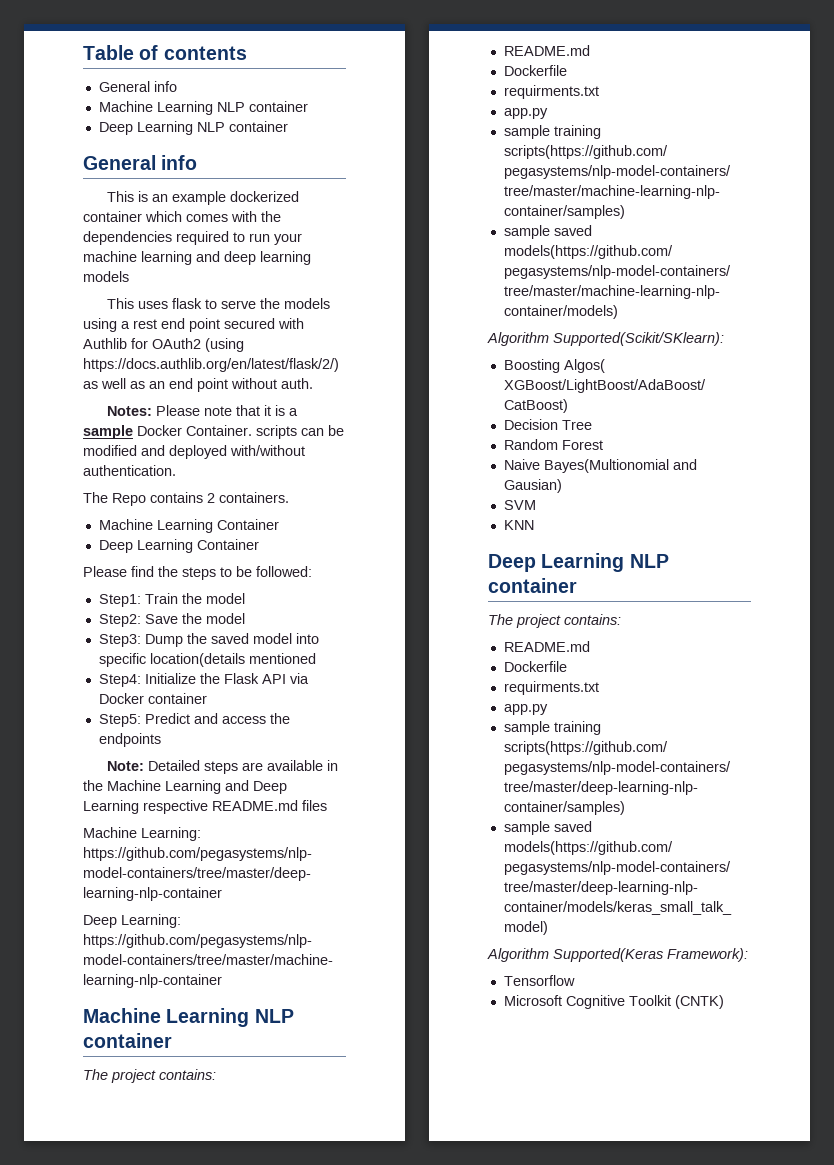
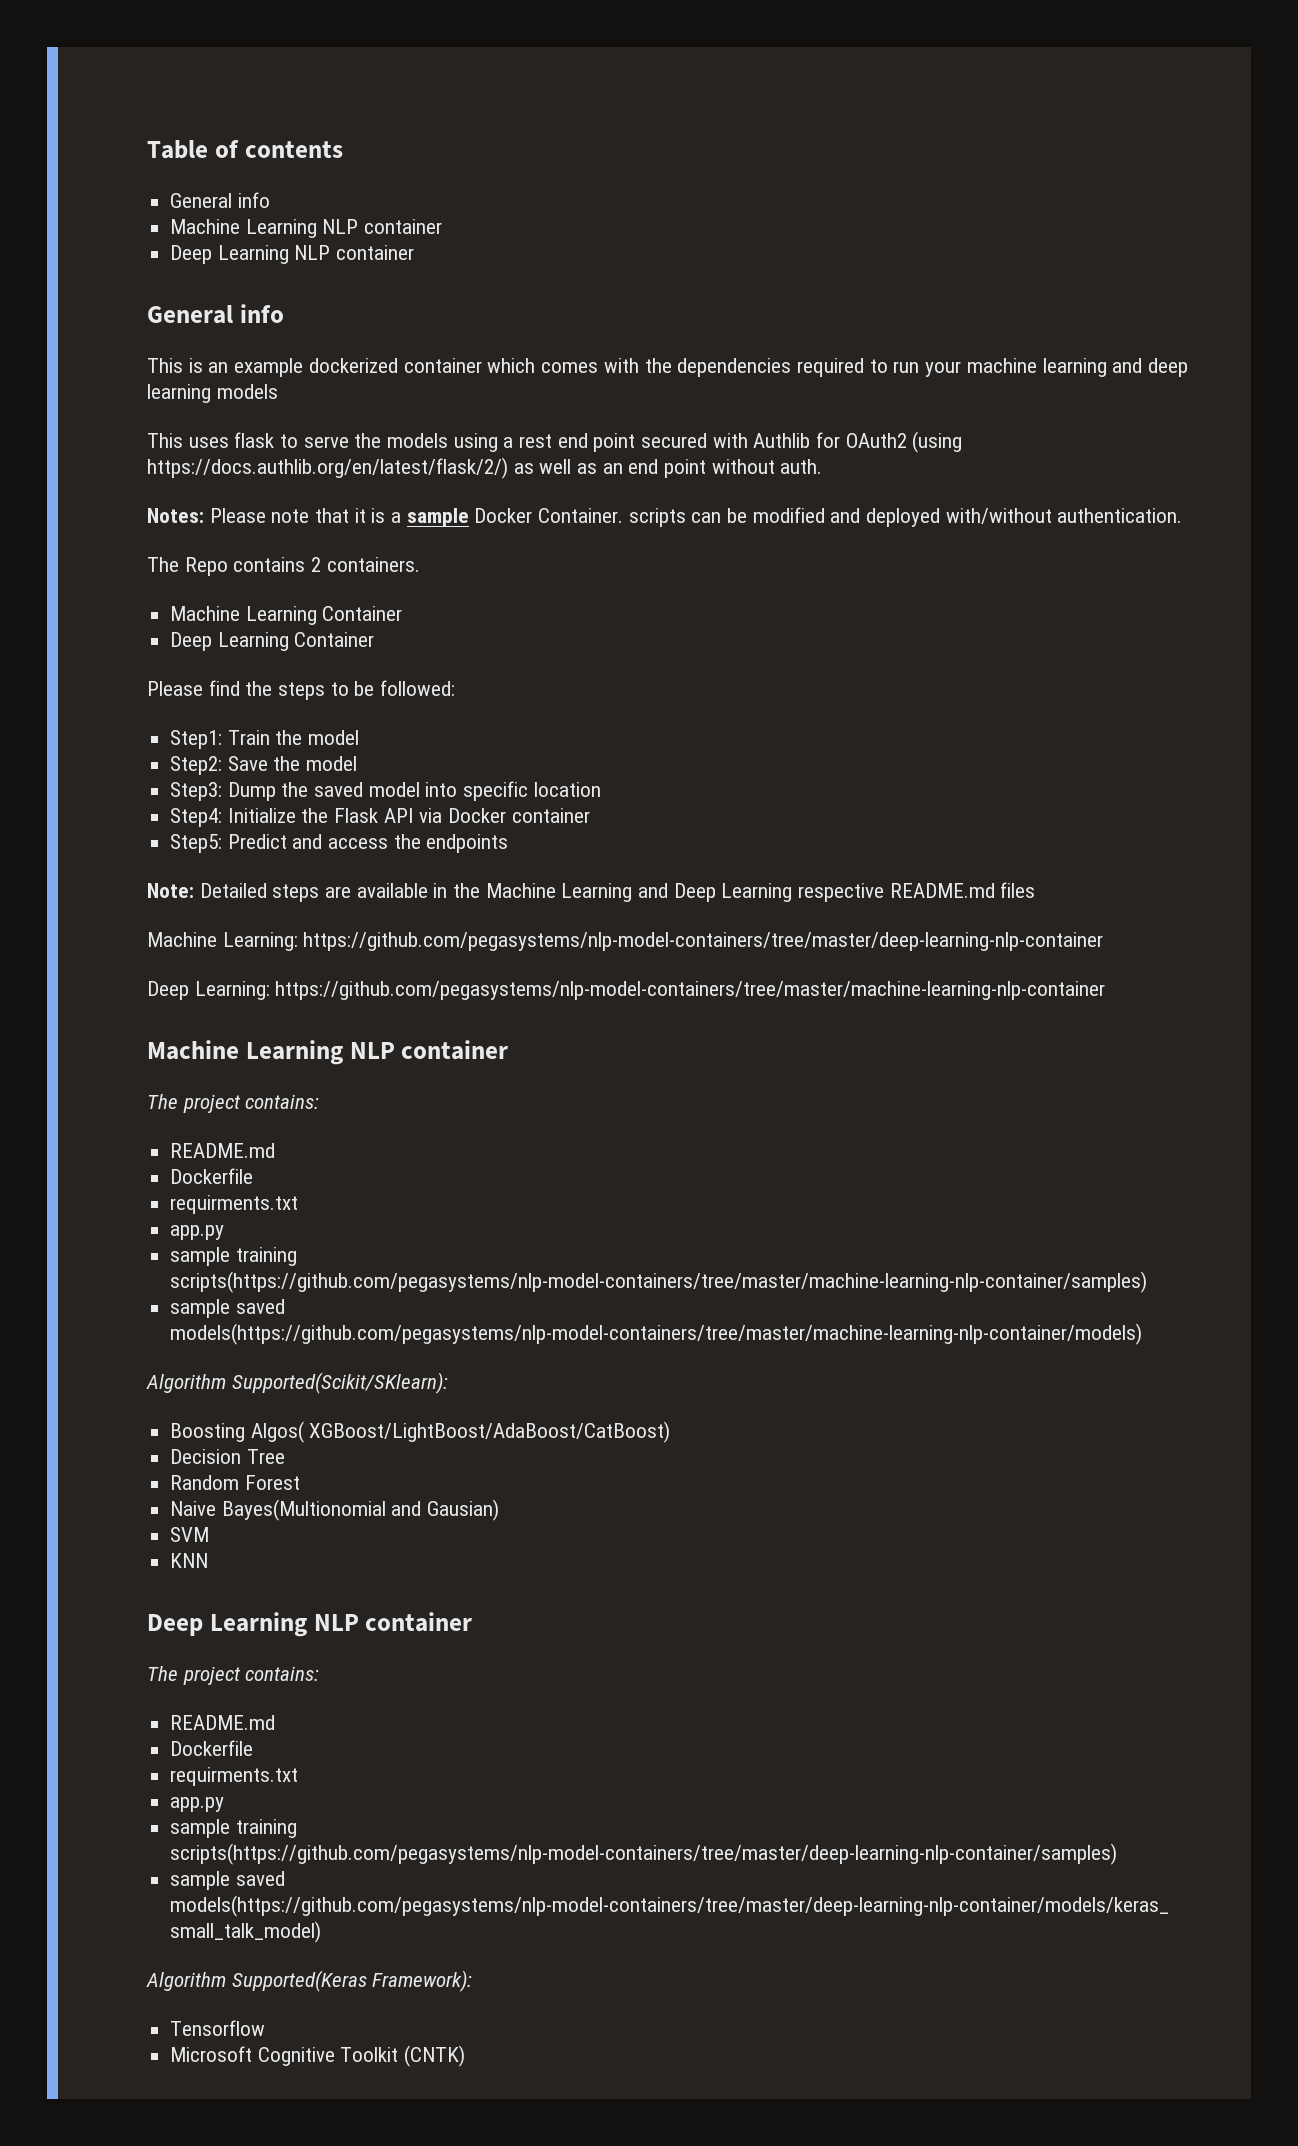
- Step3: Dump the saved model into specific location(details mentioned
+ Step3: Dump the saved model into specific location

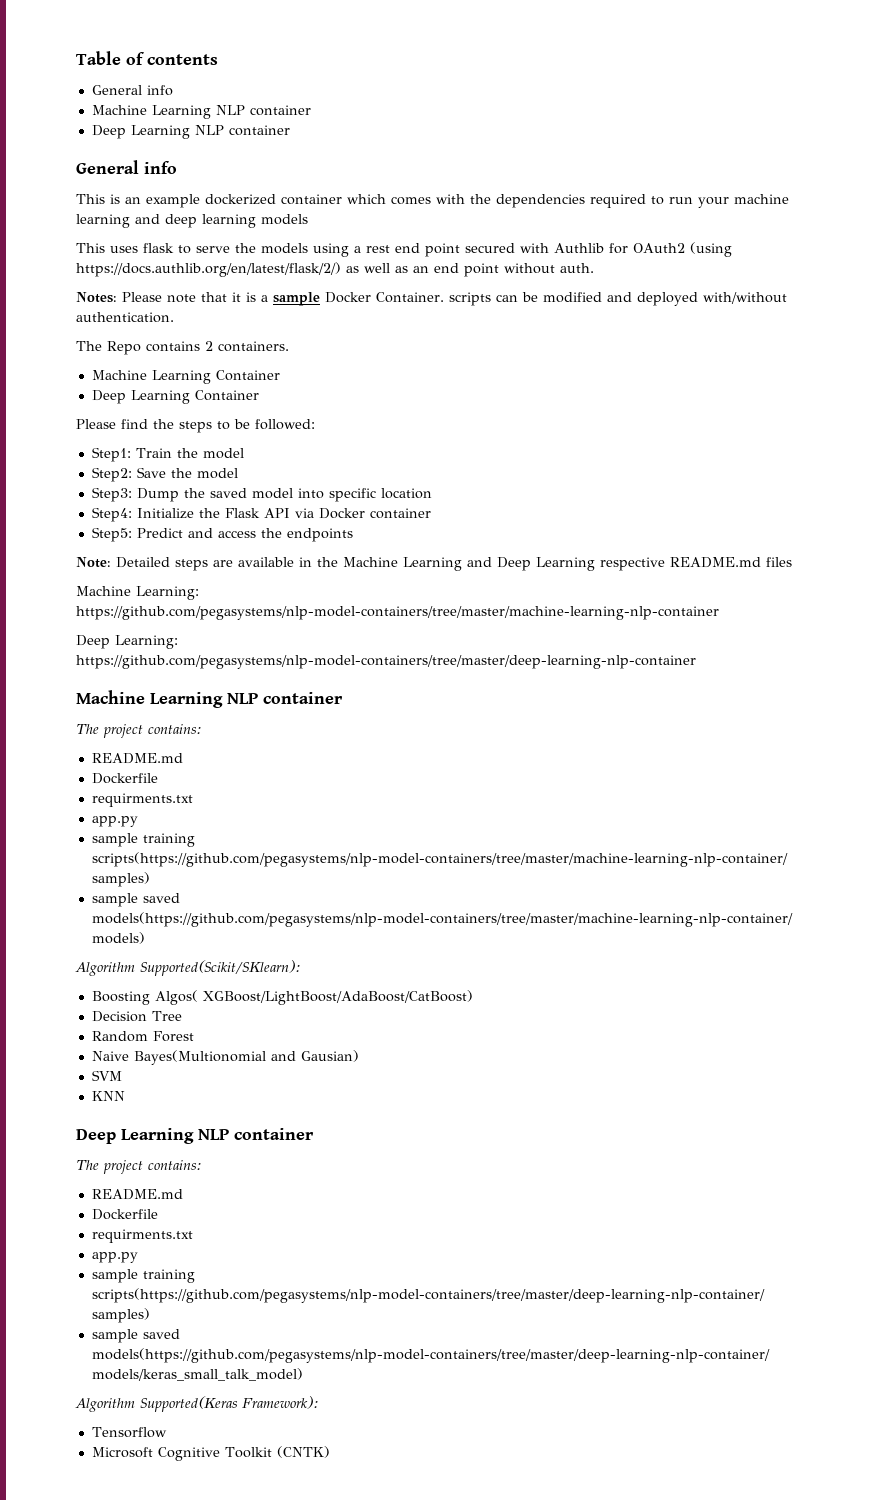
- Machine Learning: https://github.com/pegasystems/nlp-model-containers/tree/master/deep-learning-nlp-container
+ Machine Learning: https://github.com/pegasystems/nlp-model-containers/tree/master/machine-learning-nlp-container
- Deep Learning: https://github.com/pegasystems/nlp-model-containers/tree/master/machine-learning-nlp-container
+ Deep Learning: https://github.com/pegasystems/nlp-model-containers/tree/master/deep-learning-nlp-container

